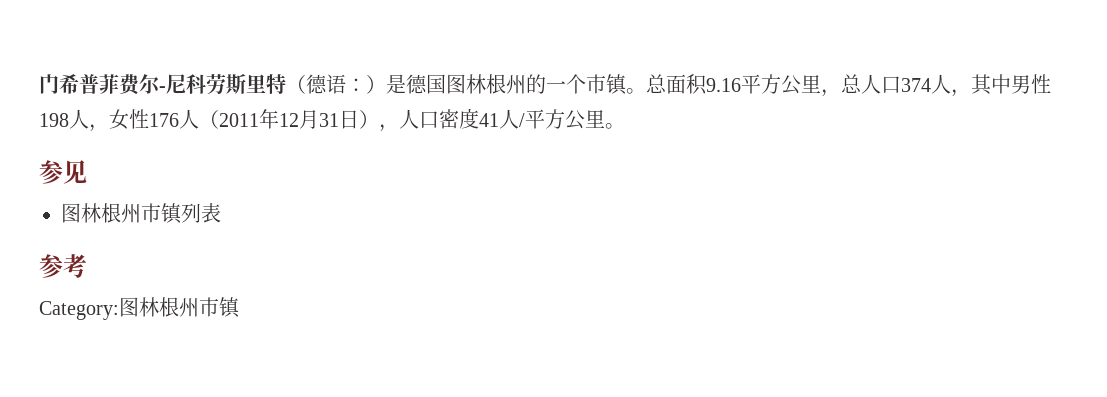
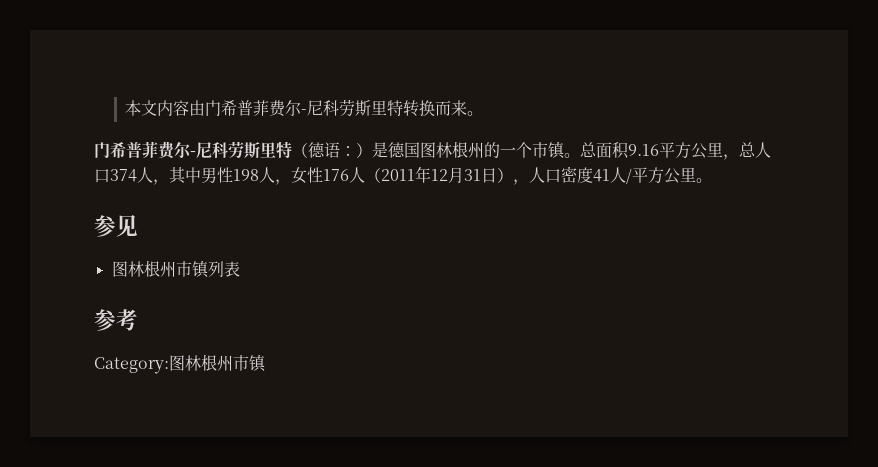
+ 本文内容由门希普菲费尔-尼科劳斯里特转换而来。

